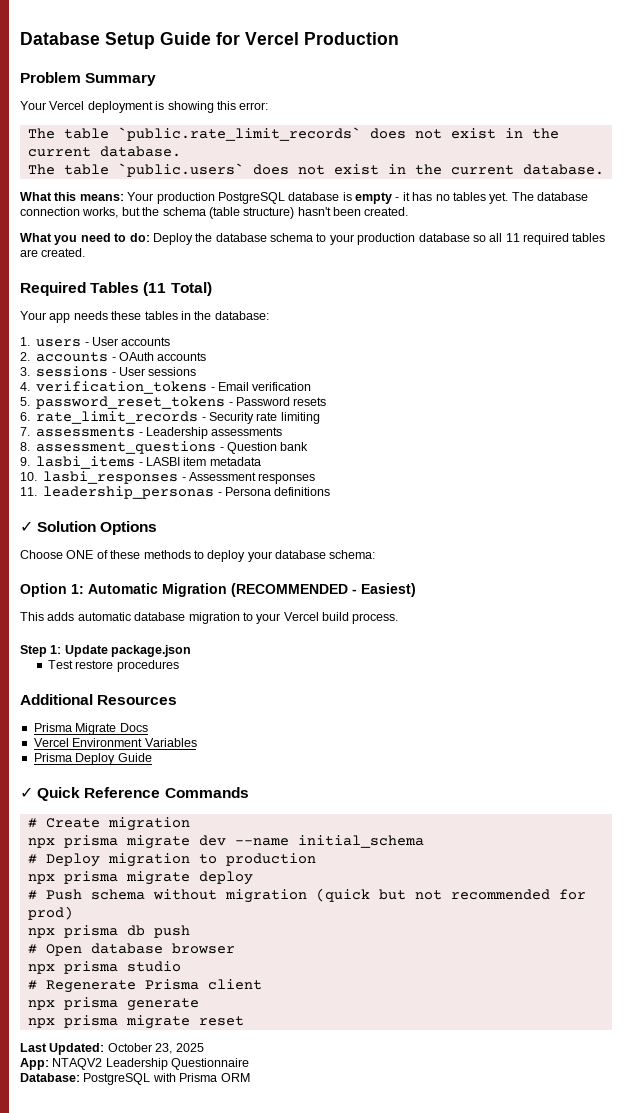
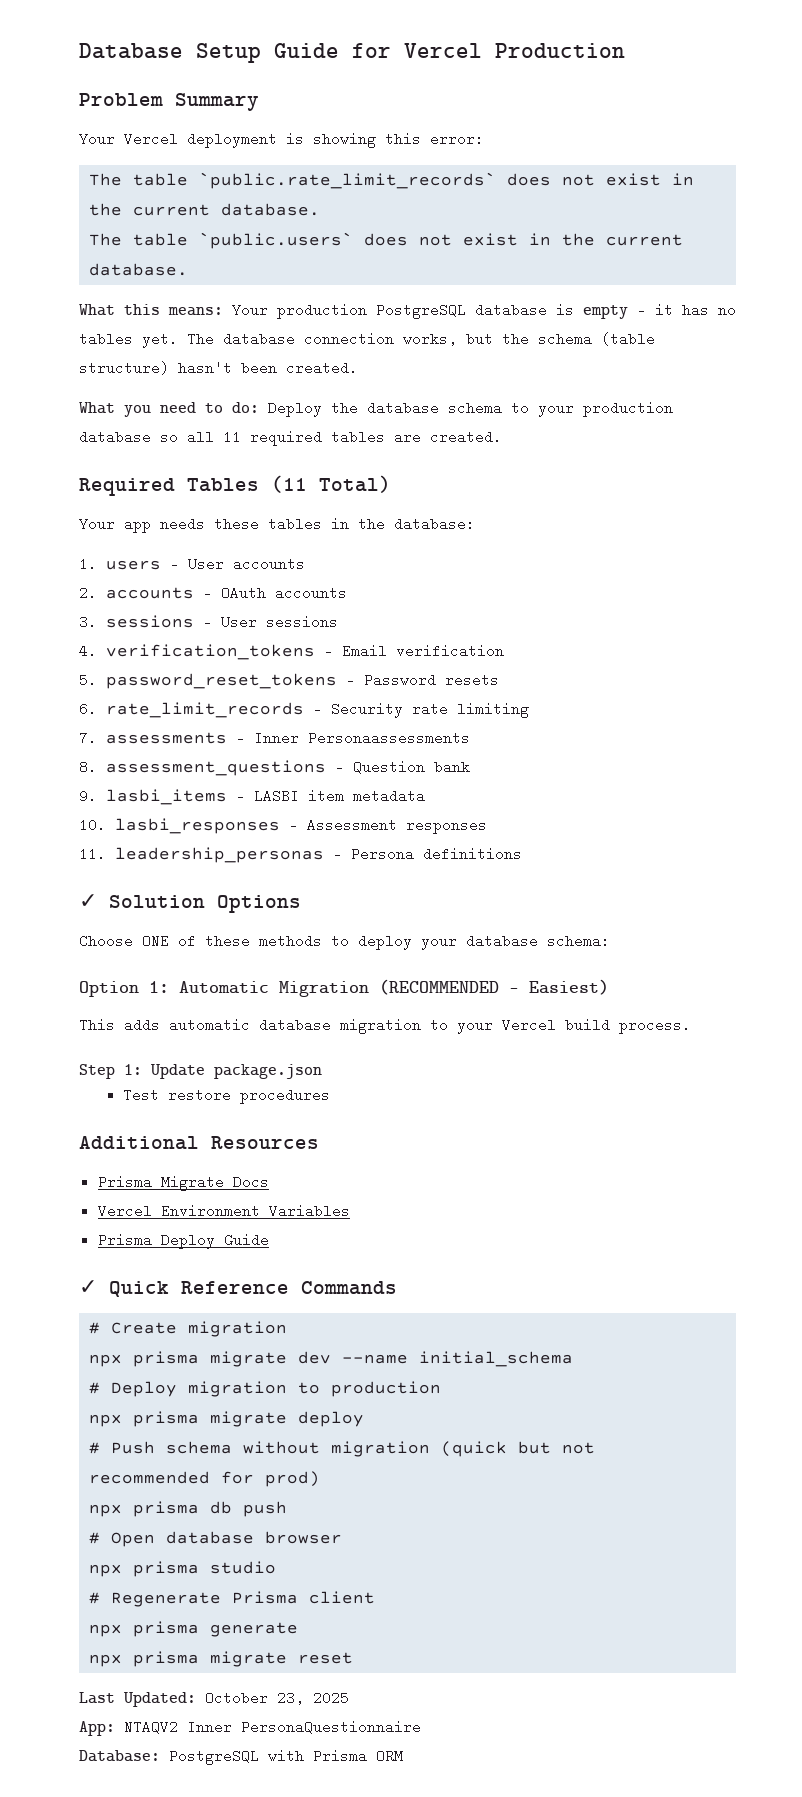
- 7. assessments - Leadership assessments
+ 7. assessments - Inner Personaassessments
- App: NTAQV2 Leadership Questionnaire
+ App: NTAQV2 Inner PersonaQuestionnaire

